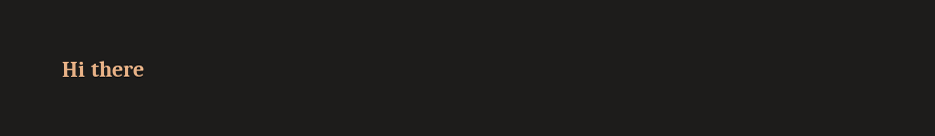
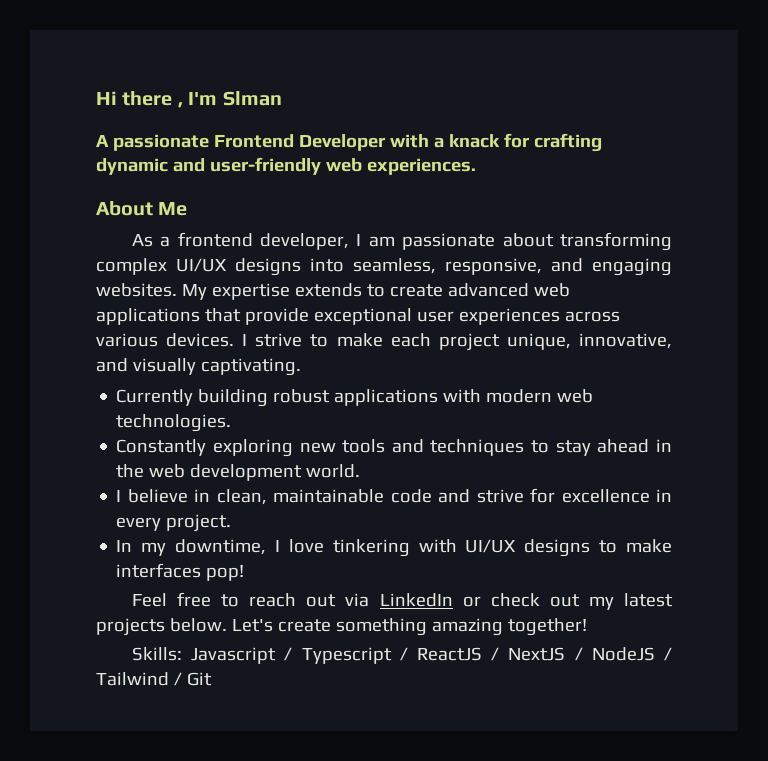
- Hi there
+ Hi there , I'm Slman
+ A passionate Frontend Developer with a knack for crafting dynamic and user-friendly web experiences.
+ About Me
+ As a frontend developer, I am passionate about transforming complex UI/UX designs into seamless, responsive, and engaging websites. My expertise extends to create advanced web applications that provide exceptional user experiences across various devices. I strive to make each project unique, innovative, and visually captivating.
+ Currently building robust applications with modern web technologies.
+ Constantly exploring new tools and techniques to stay ahead in the web development world.
+ I believe in clean, maintainable code and strive for excellence in every project.
+ In my downtime, I love tinkering with UI/UX designs to make interfaces pop!
+ Feel free to reach out via LinkedIn or check out my latest projects below. Let's create something amazing together!
+ Skills: Javascript / Typescript / ReactJS / NextJS / NodeJS / Tailwind / Git

